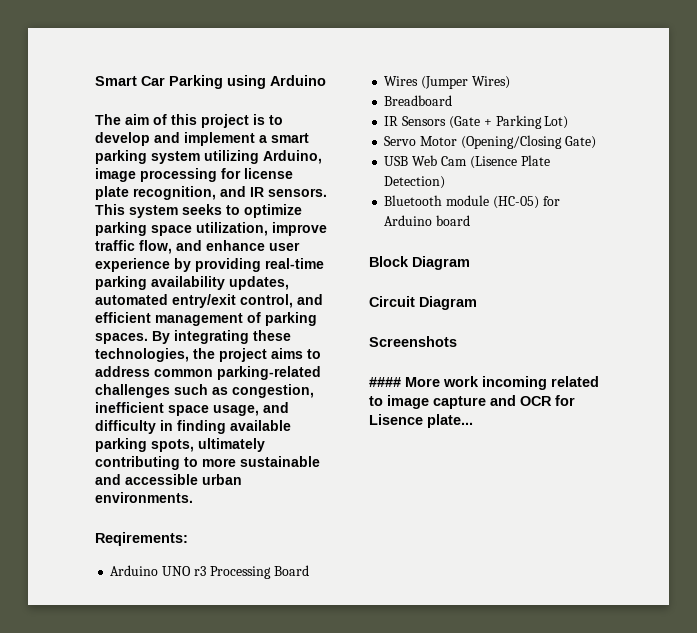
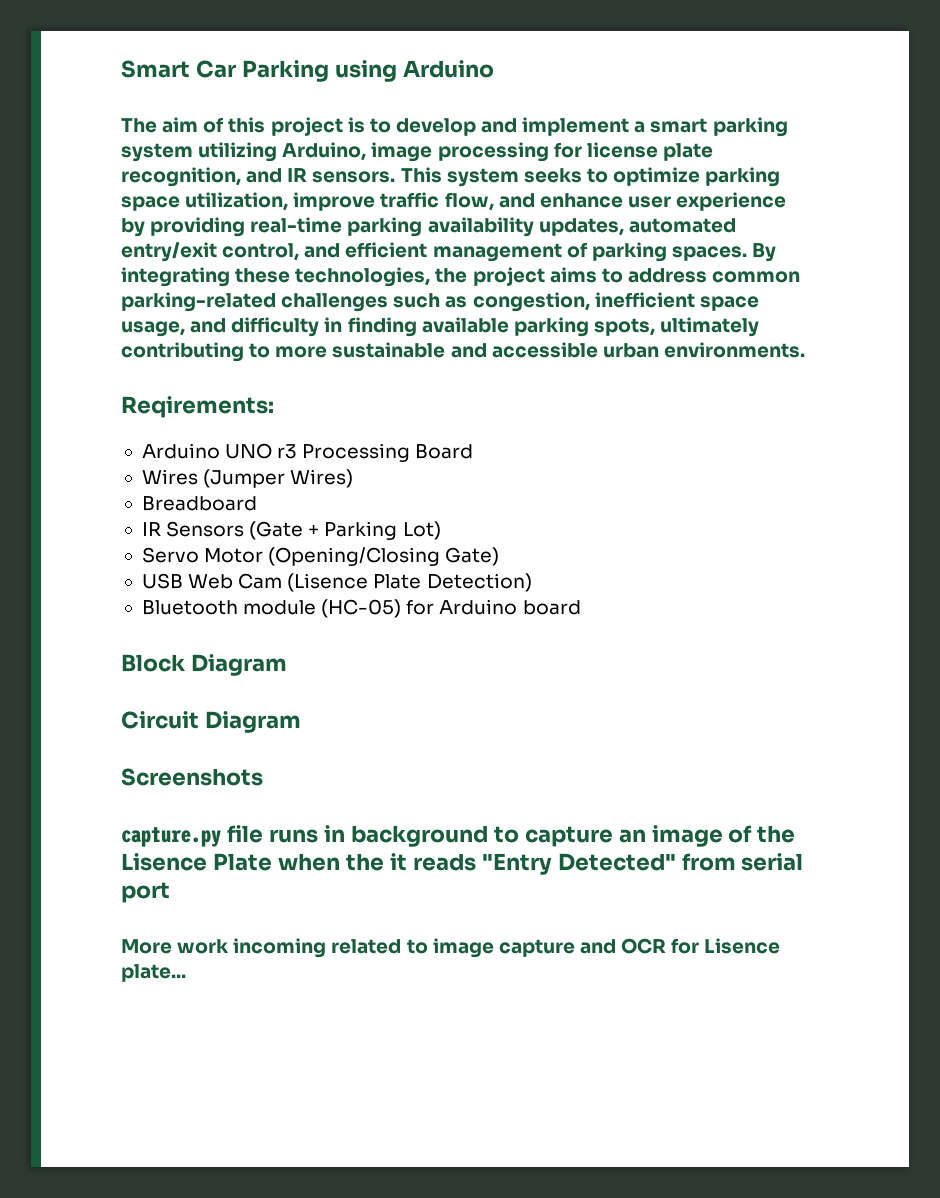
- #### More work incoming related to image capture and OCR for Lisence plate...
+ capture.py file runs in background to capture an image of the Lisence Plate when the it reads "Entry Detected" from serial port
+ More work incoming related to image capture and OCR for Lisence plate...

